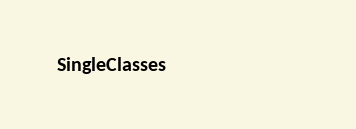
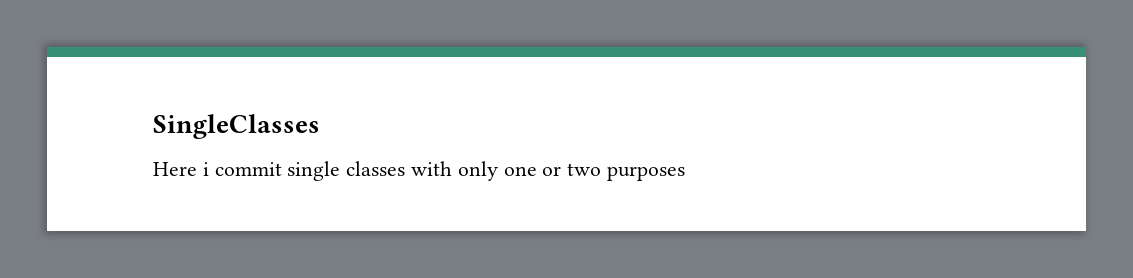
+ Here i commit single classes with only one or two purposes

